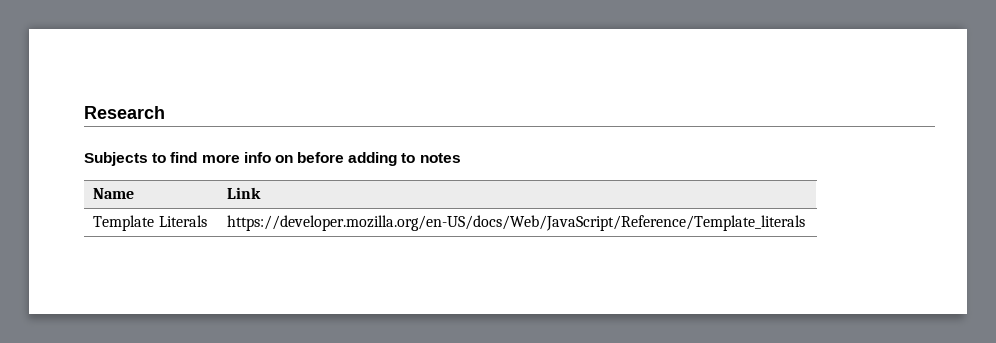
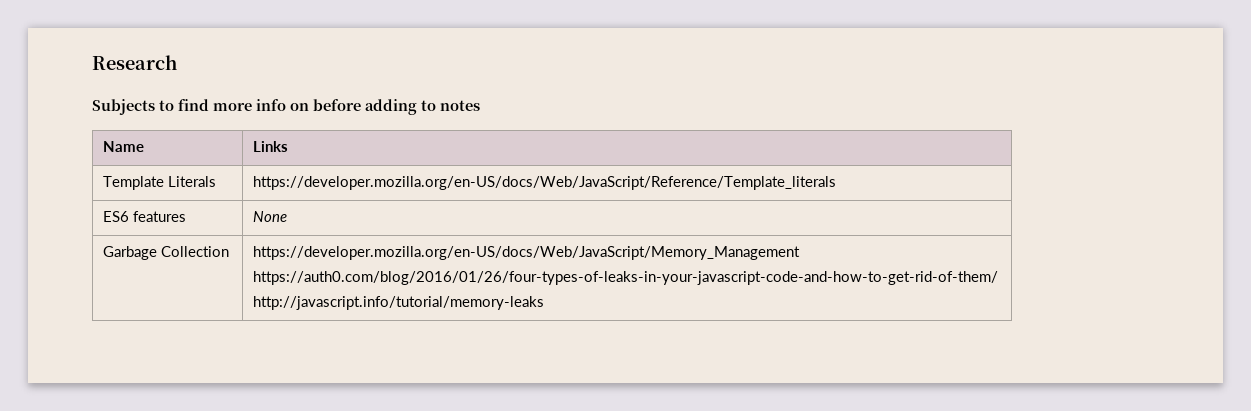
- Name | Link
+ Name | Links
+ ES6 features | None
+ Garbage Collection | https://developer.mozilla.org/en-US/docs/Web/JavaScript/Memory_Management
+ https://auth0.com/blog/2016/01/26/four-types-of-leaks-in-your-javascript-code-and-how-to-get-rid-of-them/
+ http://javascript.info/tutorial/memory-leaks

